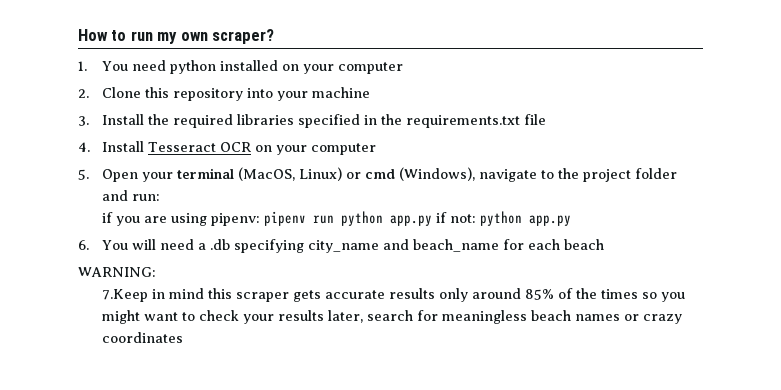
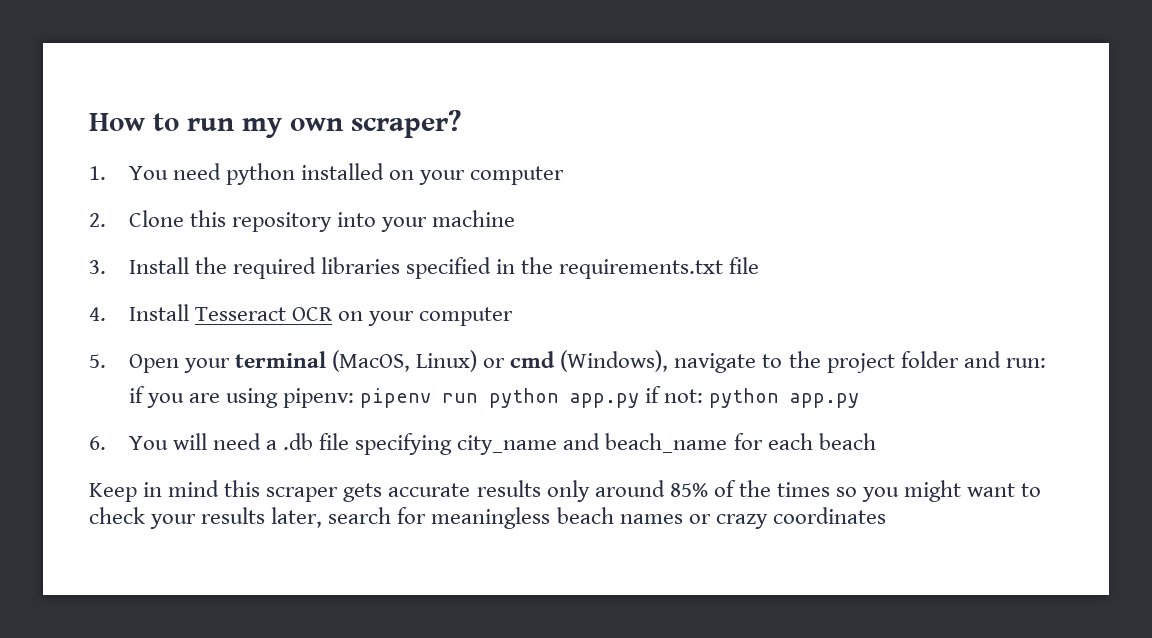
- 6. You will need a .db specifying city_name and beach_name for each beach
+ 6. You will need a .db file specifying city_name and beach_name for each beach
- WARNING:
- 7.Keep in mind this scraper gets accurate results only around 85% of the times so you might want to check your results later, search for meaningless beach names or crazy coordinates
+ Keep in mind this scraper gets accurate results only around 85% of the times so you might want to check your results later, search for meaningless beach names or crazy coordinates

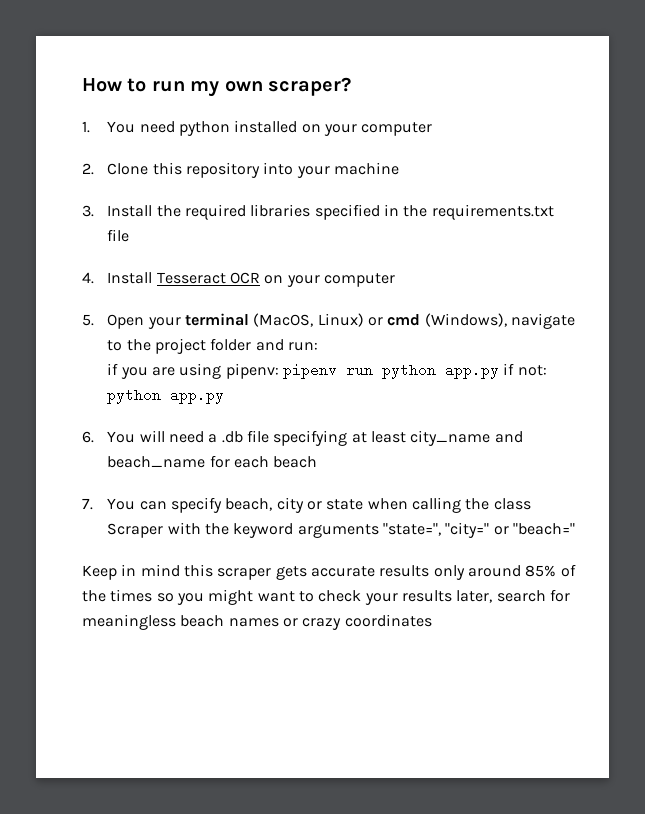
- 6. You will need a .db file specifying city_name and beach_name for each beach
+ 6. You will need a .db file specifying at least city_name and beach_name for each beach
+ 7. You can specify beach, city or state when calling the class Scraper with the keyword arguments "state=", "city=" or "beach="

